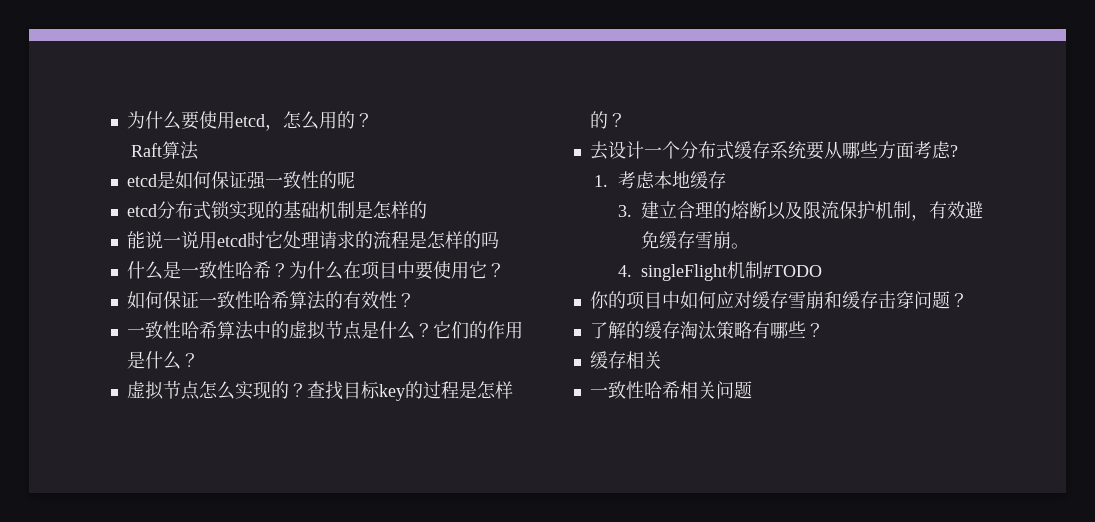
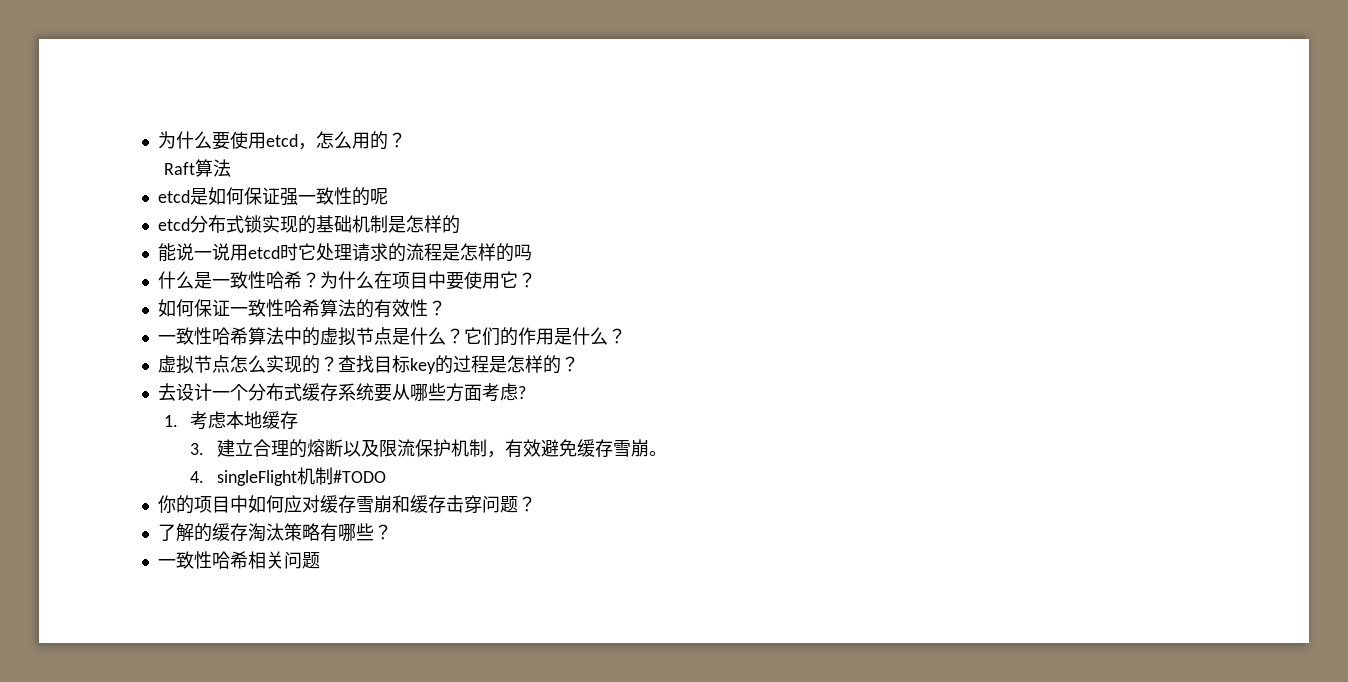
- 缓存相关

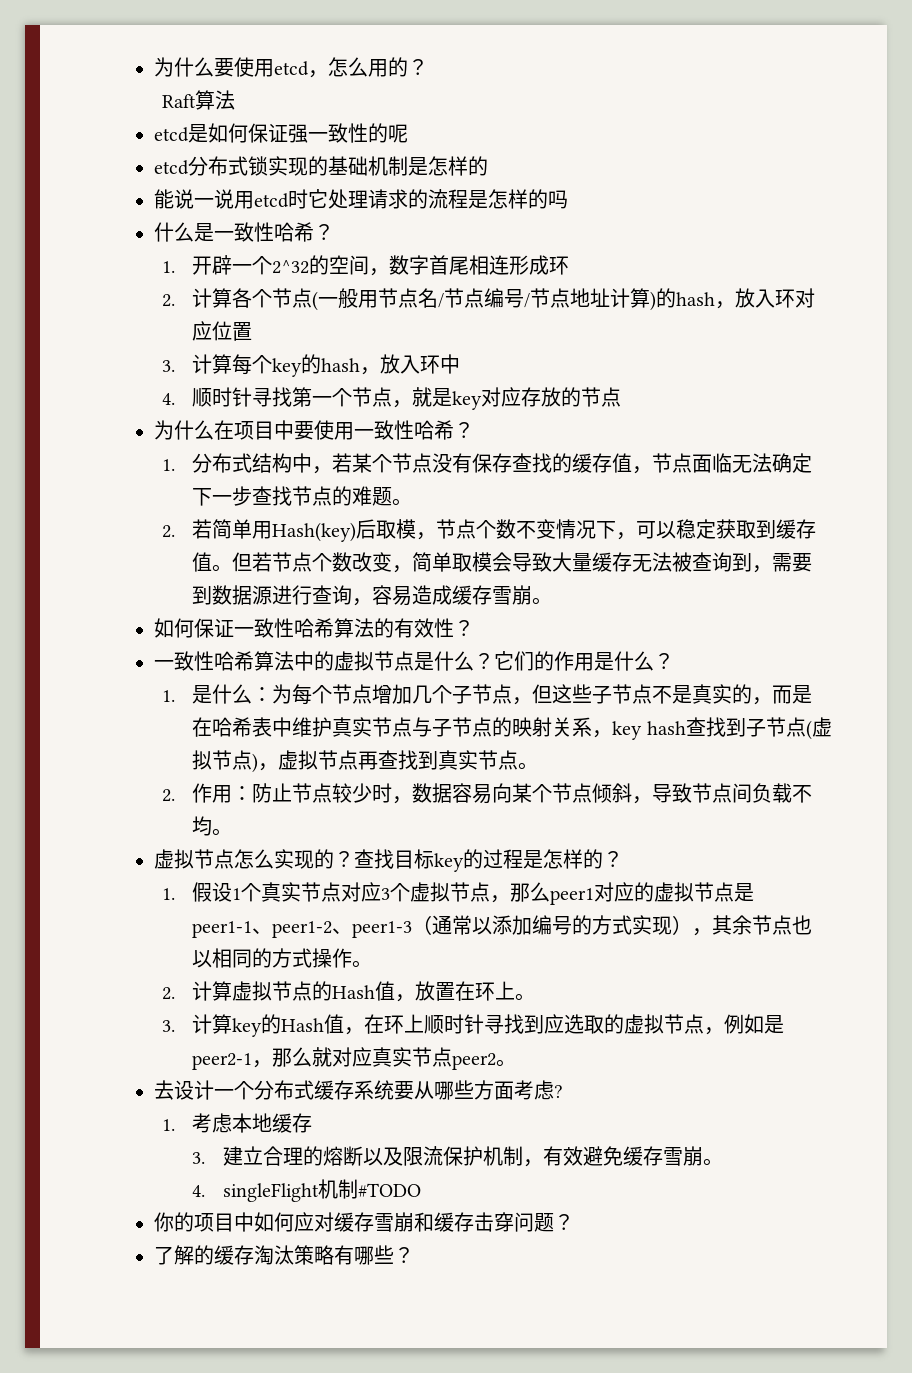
- 什么是一致性哈希？为什么在项目中要使用它？
+ 什么是一致性哈希？
+ 1.开辟一个2^32的空间，数字首尾相连形成环
+ 2.计算各个节点(一般用节点名/节点编号/节点地址计算)的hash，放入环对应位置
+ 3.计算每个key的hash，放入环中
+ 4.顺时针寻找第一个节点，就是key对应存放的节点
+ 为什么在项目中要使用一致性哈希？
+ 1.分布式结构中，若某个节点没有保存查找的缓存值，节点面临无法确定下一步查找节点的难题。
+ 2.若简单用Hash(key)后取模，节点个数不变情况下，可以稳定获取到缓存值。但若节点个数改变，简单取模会导致大量缓存无法被查询到，需要到数据源进行查询，容易造成缓存雪崩。
+ 1.是什么：为每个节点增加几个子节点，但这些子节点不是真实的，而是在哈希表中维护真实节点与子节点的映射关系，key hash查找到子节点(虚拟节点)，虚拟节点再查找到真实节点。
+ 2.作用：防止节点较少时，数据容易向某个节点倾斜，导致节点间负载不均。
+ 1.假设1个真实节点对应3个虚拟节点，那么peer1对应的虚拟节点是peer1-1、peer1-2、peer1-3（通常以添加编号的方式实现），其余节点也以相同的方式操作。
+ 2.计算虚拟节点的Hash值，放置在环上。
+ 3.计算key的Hash值，在环上顺时针寻找到应选取的虚拟节点，例如是peer2-1，那么就对应真实节点peer2。
- 一致性哈希相关问题

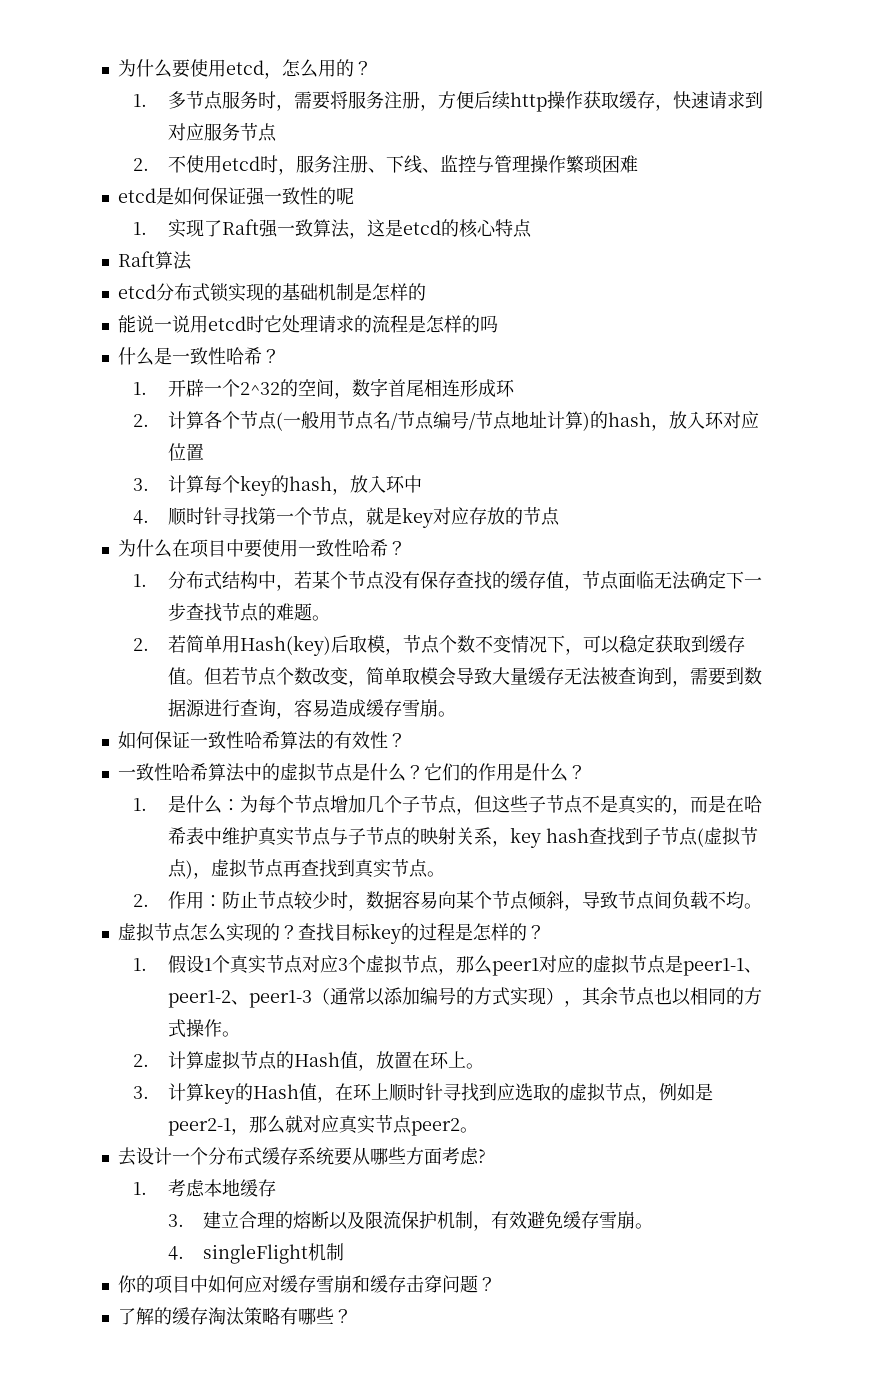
- Raft算法
+ 1.多节点服务时，需要将服务注册，方便后续http操作获取缓存，快速请求到对应服务节点
+ 2.不使用etcd时，服务注册、下线、监控与管理操作繁琐困难
+ 1.实现了Raft强一致算法，这是etcd的核心特点
+ Raft算法
- 4. singleFlight机制#TODO
+ 4. singleFlight机制

